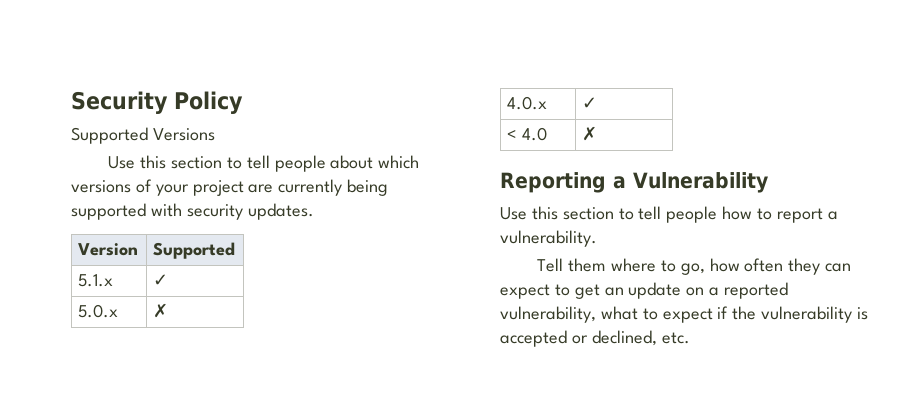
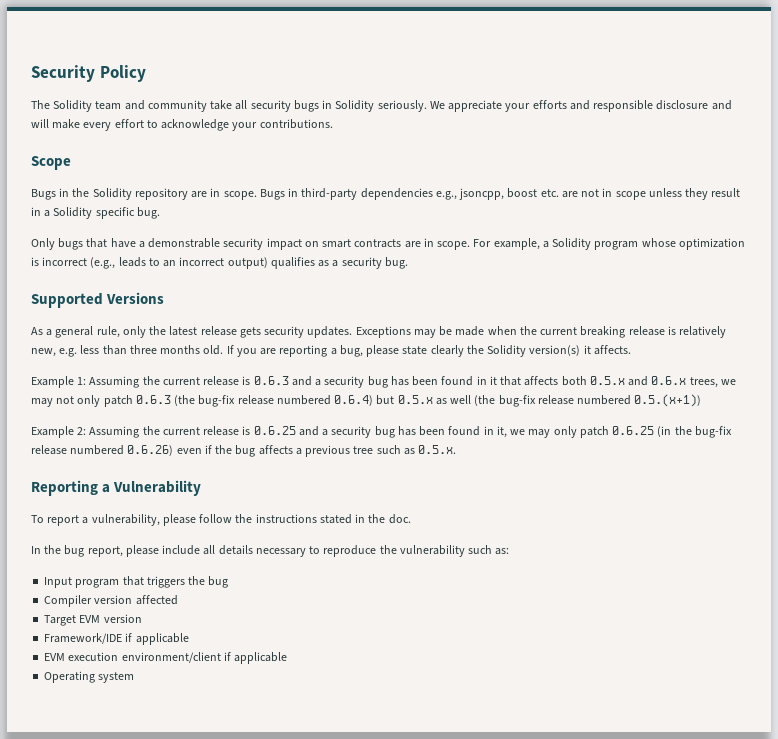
+ The Solidity team and community take all security bugs in Solidity seriously. We appreciate your efforts and responsible disclosure and will make every effort to acknowledge your contributions.
+ Scope
+ Bugs in the Solidity repository are in scope. Bugs in third-party dependencies e.g., jsoncpp, boost etc. are not in scope unless they result in a Solidity specific bug.
+ Only bugs that have a demonstrable security impact on smart contracts are in scope. For example, a Solidity program whose optimization is incorrect (e.g., leads to an incorrect output) qualifies as a security bug.
  Supported Versions
- Use this section to tell people about which versions of your project are currently being supported with security updates.
- Version | Supported
- 5.1.x | ✓
- 5.0.x | ✗
- 4.0.x | ✓
- < 4.0 | ✗
+ As a general rule, only the latest release gets security updates. Exceptions may be made when the current breaking release is relatively new, e.g. less than three months old. If you are reporting a bug, please state clearly the Solidity version(s) it affects.
+ Example 1: Assuming the current release is 0.6.3 and a security bug has been found in it that affects both 0.5.x and 0.6.x trees, we may not only patch 0.6.3 (the bug-fix release numbered 0.6.4) but 0.5.x as well (the bug-fix release numbered 0.5.(x+1))
+ Example 2: Assuming the current release is 0.6.25 and a security bug has been found in it, we may only patch 0.6.25 (in the bug-fix release numbered 0.6.26) even if the bug affects a previous tree such as 0.5.x.
  Reporting a Vulnerability
- Use this section to tell people how to report a vulnerability.
- Tell them where to go, how often they can expect to get an update on a reported vulnerability, what to expect if the vulnerability is accepted or declined, etc.
+ To report a vulnerability, please follow the instructions stated in the doc.
+ In the bug report, please include all details necessary to reproduce the vulnerability such as:
+ Input program that triggers the bug
+ Compiler version affected
+ Target EVM version
+ Framework/IDE if applicable
+ EVM execution environment/client if applicable
+ Operating system

